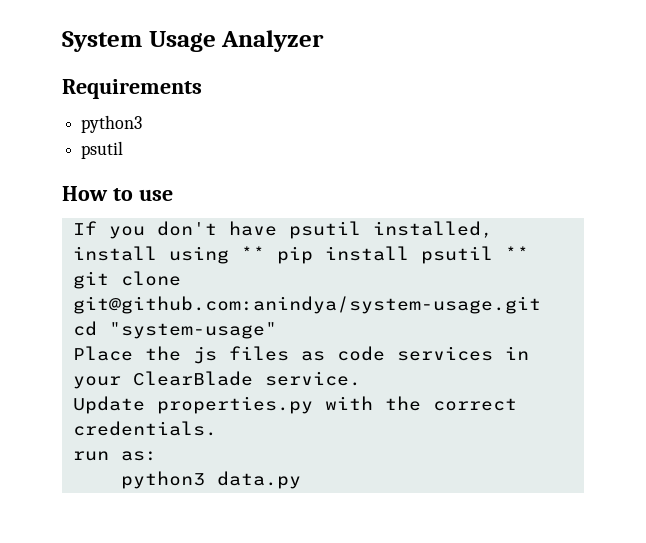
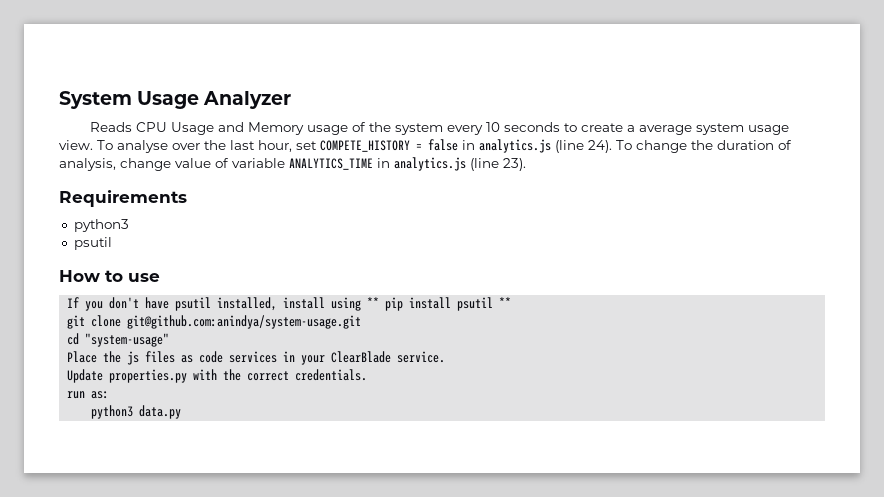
+ Reads CPU Usage and Memory usage of the system every 10 seconds to create a average system usage view. To analyse over the last hour, set COMPETE_HISTORY = false in analytics.js (line 24). To change the duration of analysis, change value of variable ANALYTICS_TIME in analytics.js (line 23).

